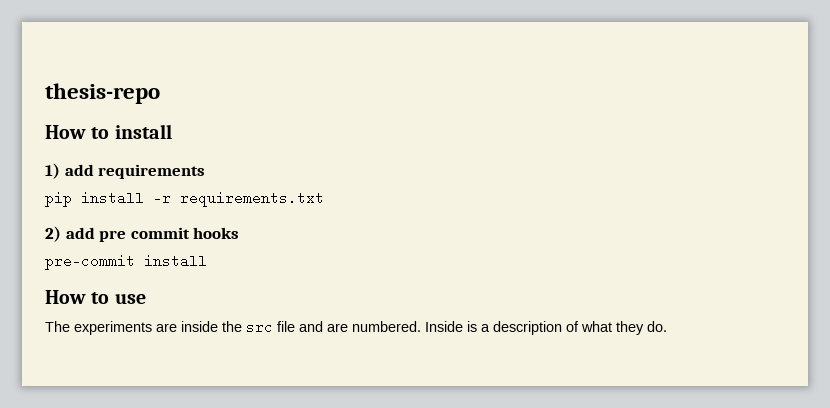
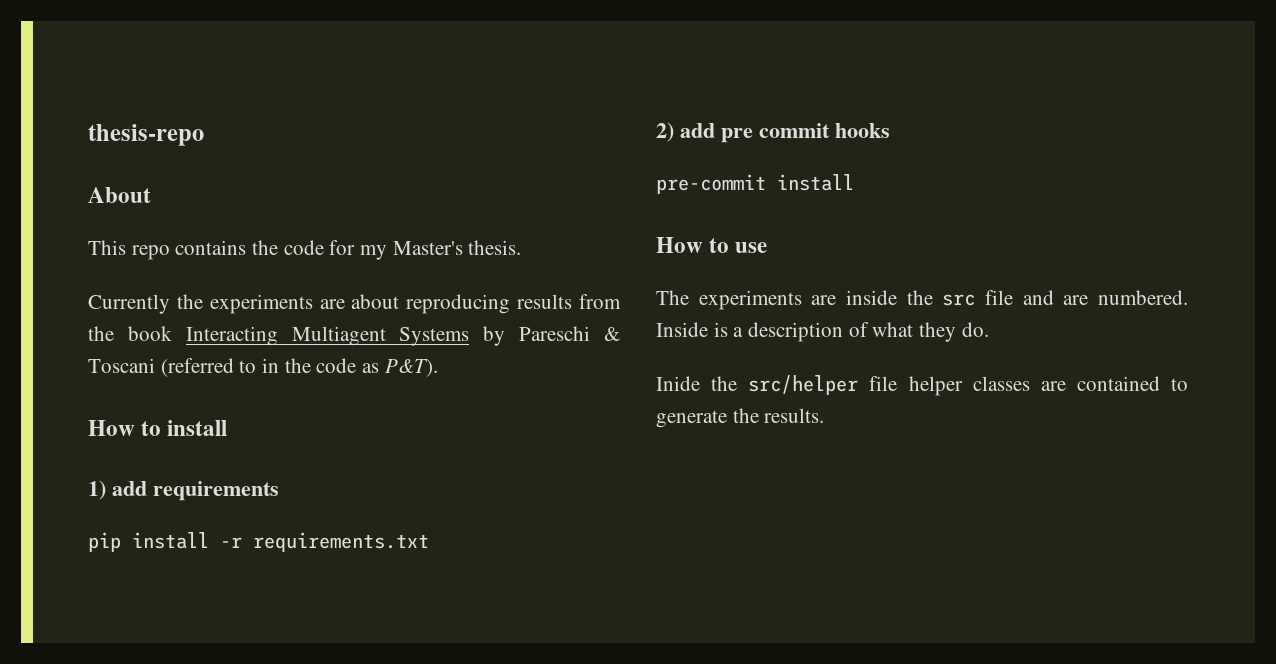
+ About
+ This repo contains the code for my Master's thesis.
+ Currently the experiments are about reproducing results from the book Interacting Multiagent Systems by Pareschi & Toscani (referred to in the code as P&T).
+ Inide the src/helper file helper classes are contained to generate the results.

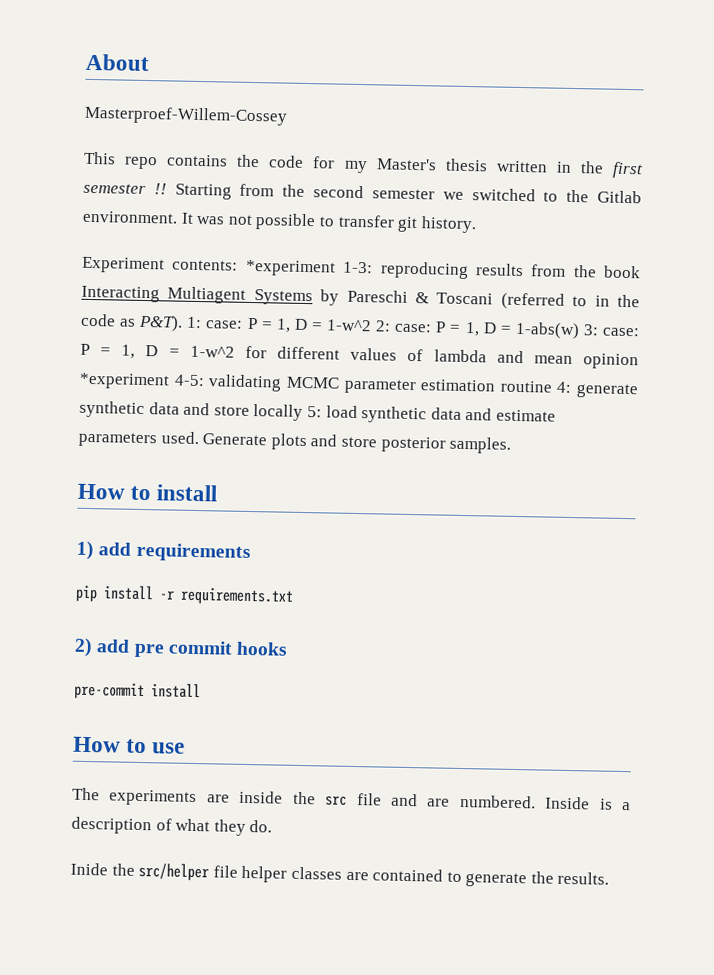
- thesis-repo
  About
+ Masterproef-Willem-Cossey
- This repo contains the code for my Master's thesis.
- Currently the experiments are about reproducing results from the book Interacting Multiagent Systems by Pareschi & Toscani (referred to in the code as P&T).
+ This repo contains the code for my Master's thesis written in the first semester !! Starting from the second semester we switched to the Gitlab environment. It was not possible to transfer git history.
+ Experiment contents: *experiment 1-3: reproducing results from the book Interacting Multiagent Systems by Pareschi & Toscani (referred to in the code as P&T). 1: case: P = 1, D = 1-w^2 2: case: P = 1, D = 1-abs(w) 3: case: P = 1, D = 1-w^2 for different values of lambda and mean opinion *experiment 4-5: validating MCMC parameter estimation routine 4: generate synthetic data and store locally 5: load synthetic data and estimate parameters used. Generate plots and store posterior samples.

